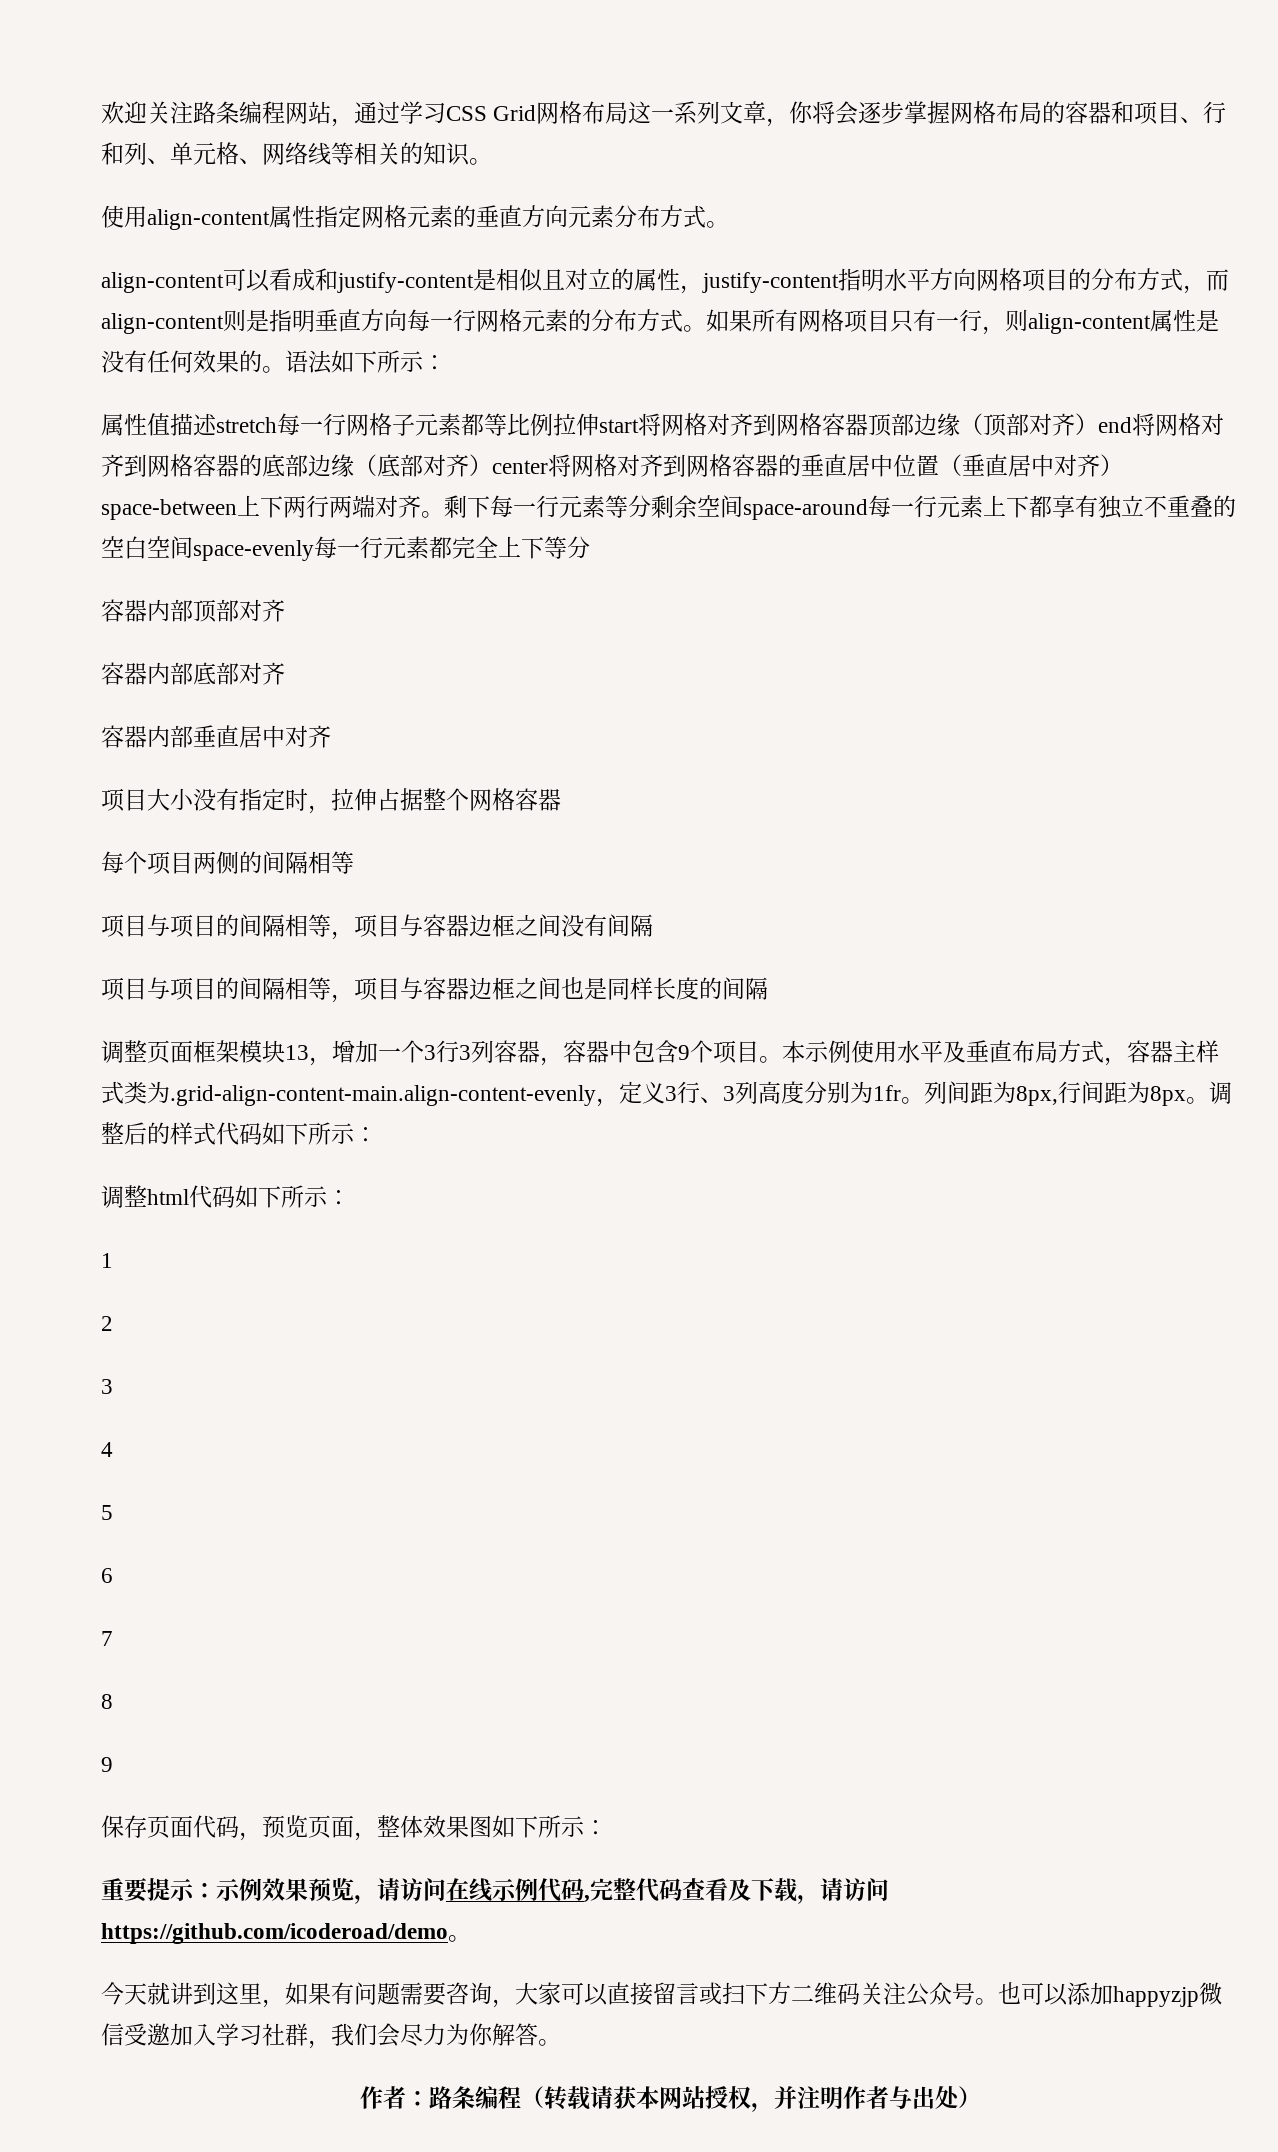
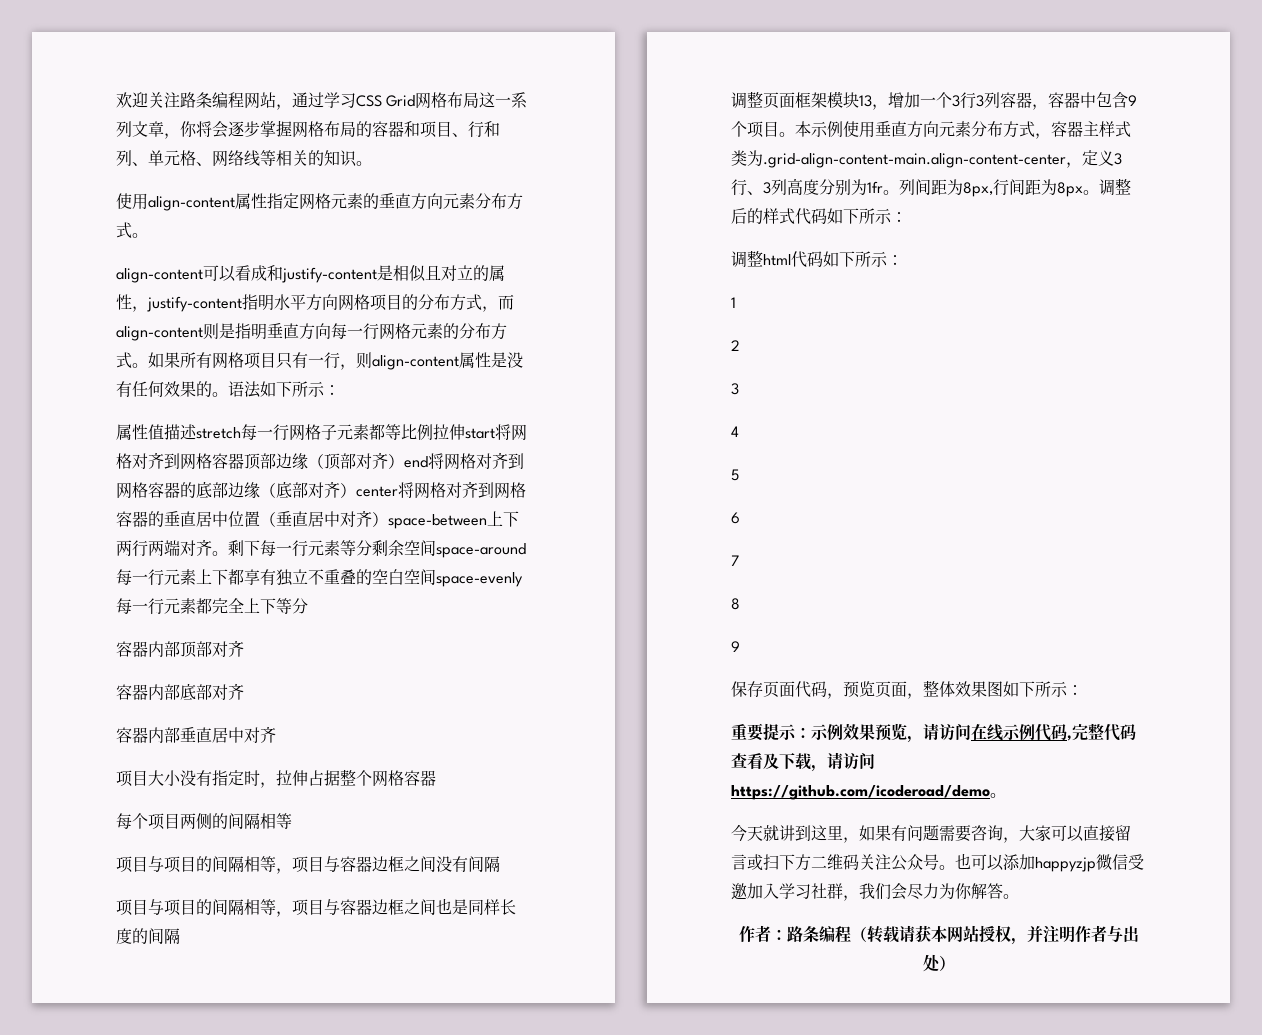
- 本示例使用水平及垂直布局方式，容器主样式类为.grid-align-content-main.align-content-evenly，定义3行、3列高度分别为1fr。
+ 本示例使用垂直方向元素分布方式，容器主样式类为.grid-align-content-main.align-content-center，定义3行、3列高度分别为1fr。

